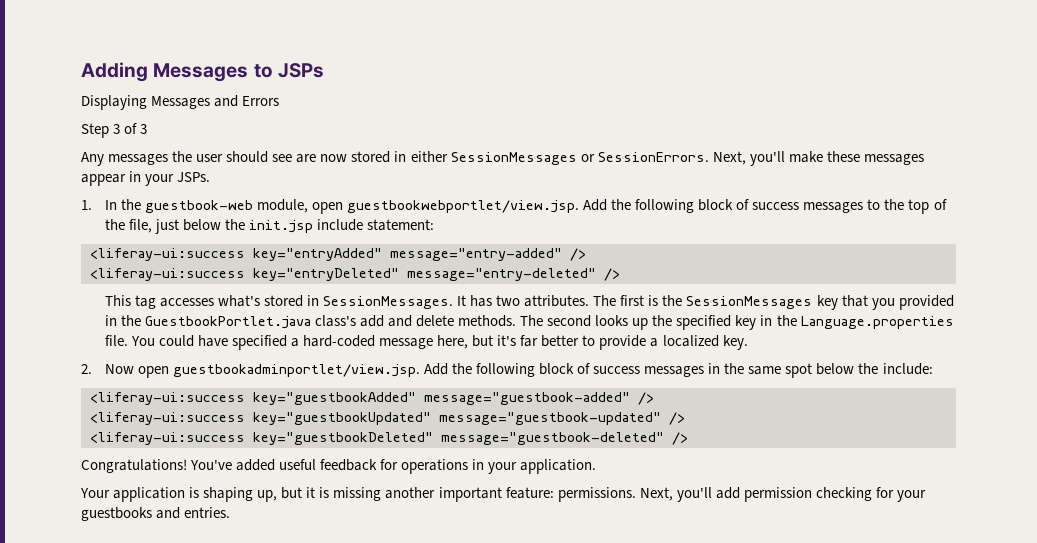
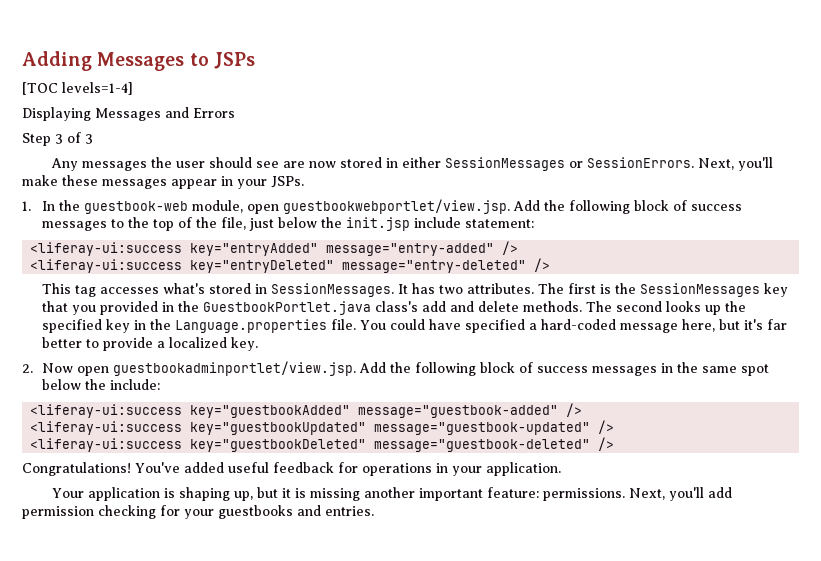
+ [TOC levels=1-4]

